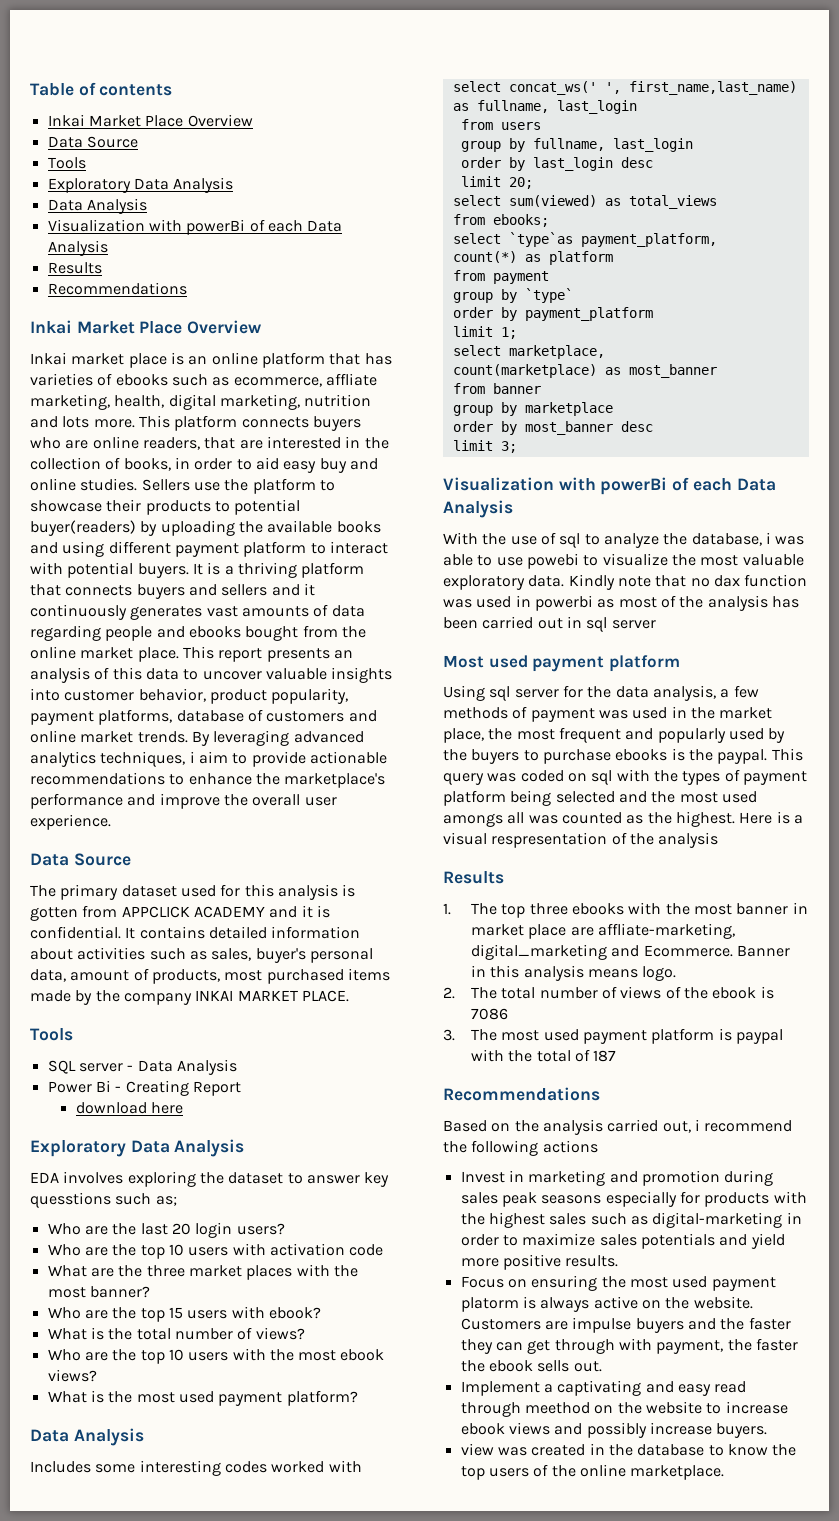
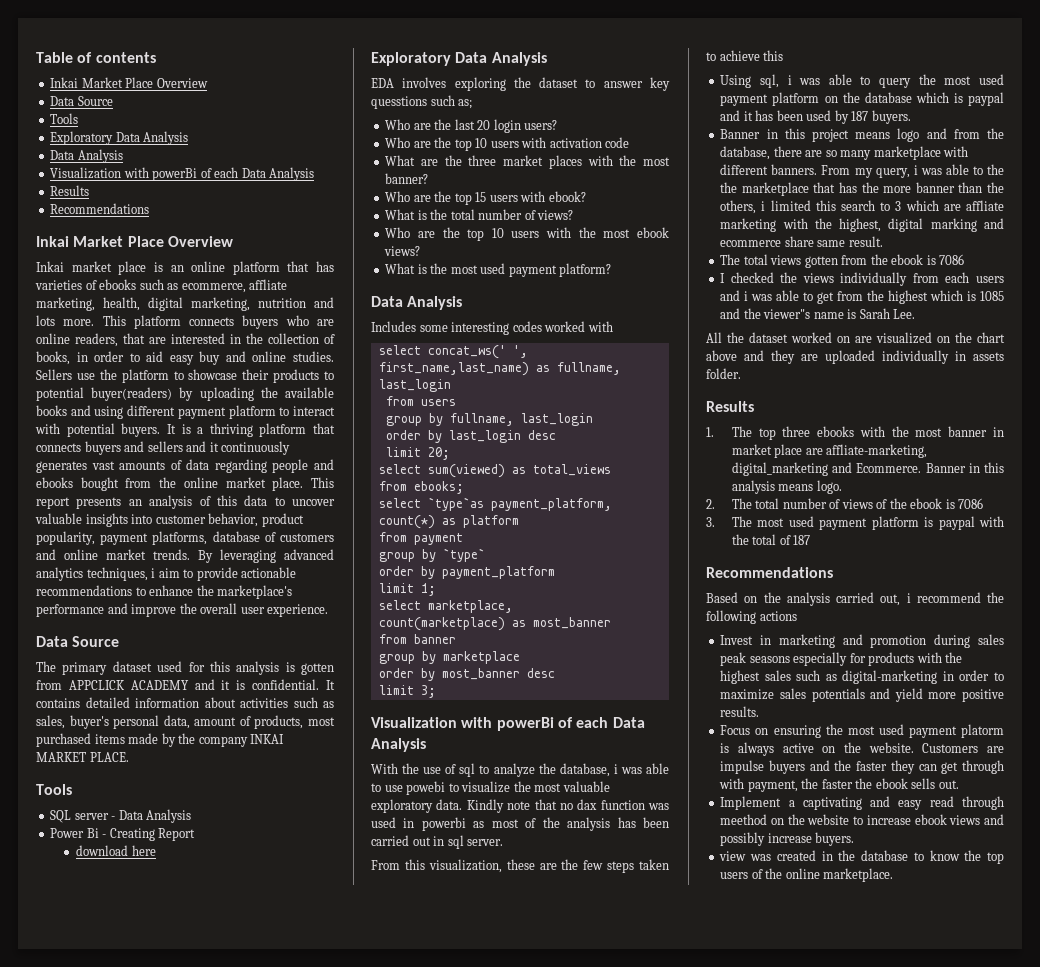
- Kindly note that no dax function was used in powerbi as most of the analysis has been carried out in sql server
- Most used payment platform
- Using sql server for the data analysis, a few methods of payment was used in the market place, the most frequent and popularly used by the buyers to purchase ebooks is the paypal. This query was coded on sql with the types of payment platform being selected and the most used amongs all was counted as the highest. Here is a visual respresentation of the analysis
+ Kindly note that no dax function was used in powerbi as most of the analysis has been carried out in sql server.
+ From this visualization, these are the few steps taken to achieve this
+ Using sql, i was able to query the most used payment platform on the database which is paypal and it has been used by 187 buyers.
+ Banner in this project means logo and from the database, there are so many marketplace with different banners. From my query, i was able to the the marketplace that has the more banner than the others, i limited this search to 3 which are affliate marketing with the highest, digital marking and ecommerce share same result.
+ The total views gotten from the ebook is 7086
+ I checked the views individually from each users and i was able to get from the highest which is 1085 and the viewer"s name is Sarah Lee.
+ All the dataset worked on are visualized on the chart above and they are uploaded individually in assets folder.

